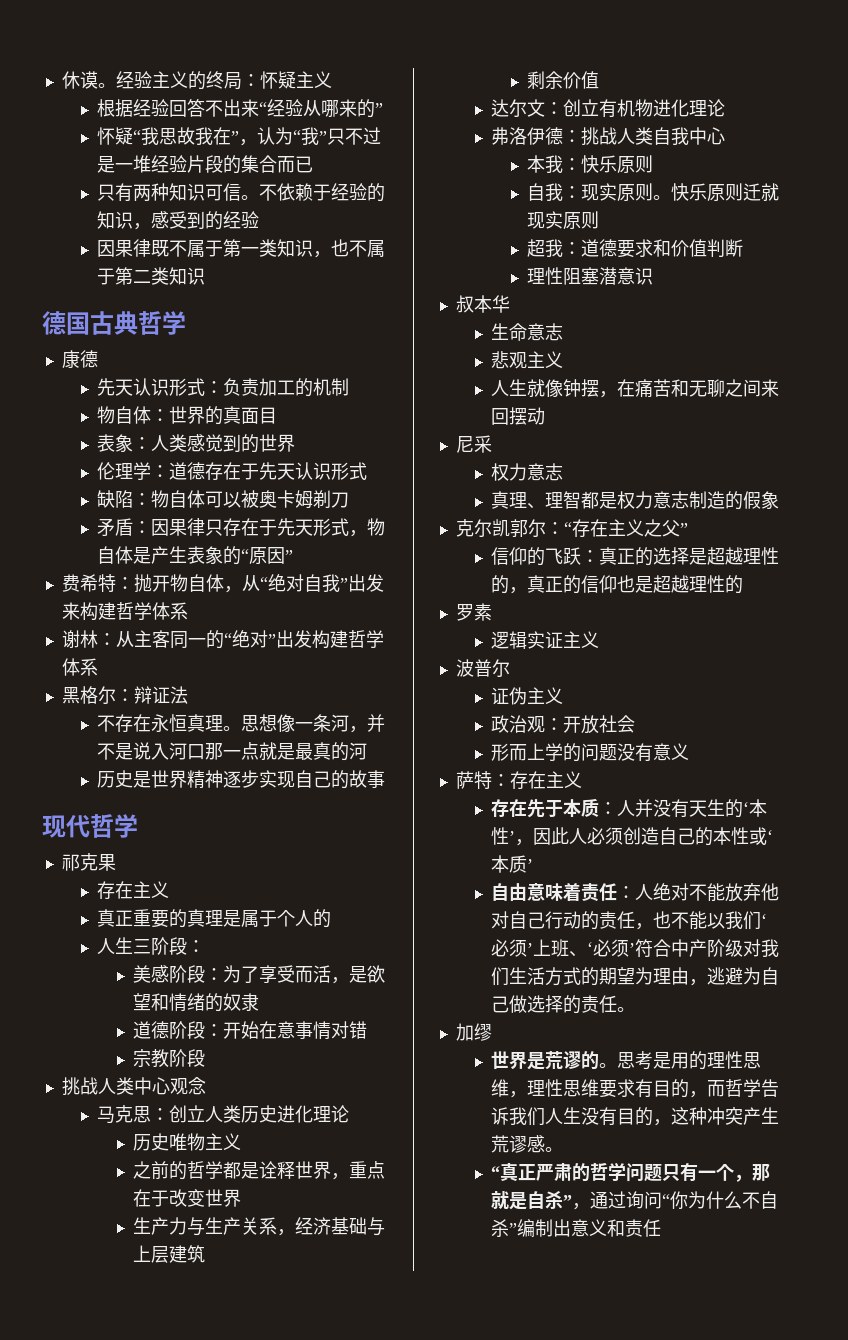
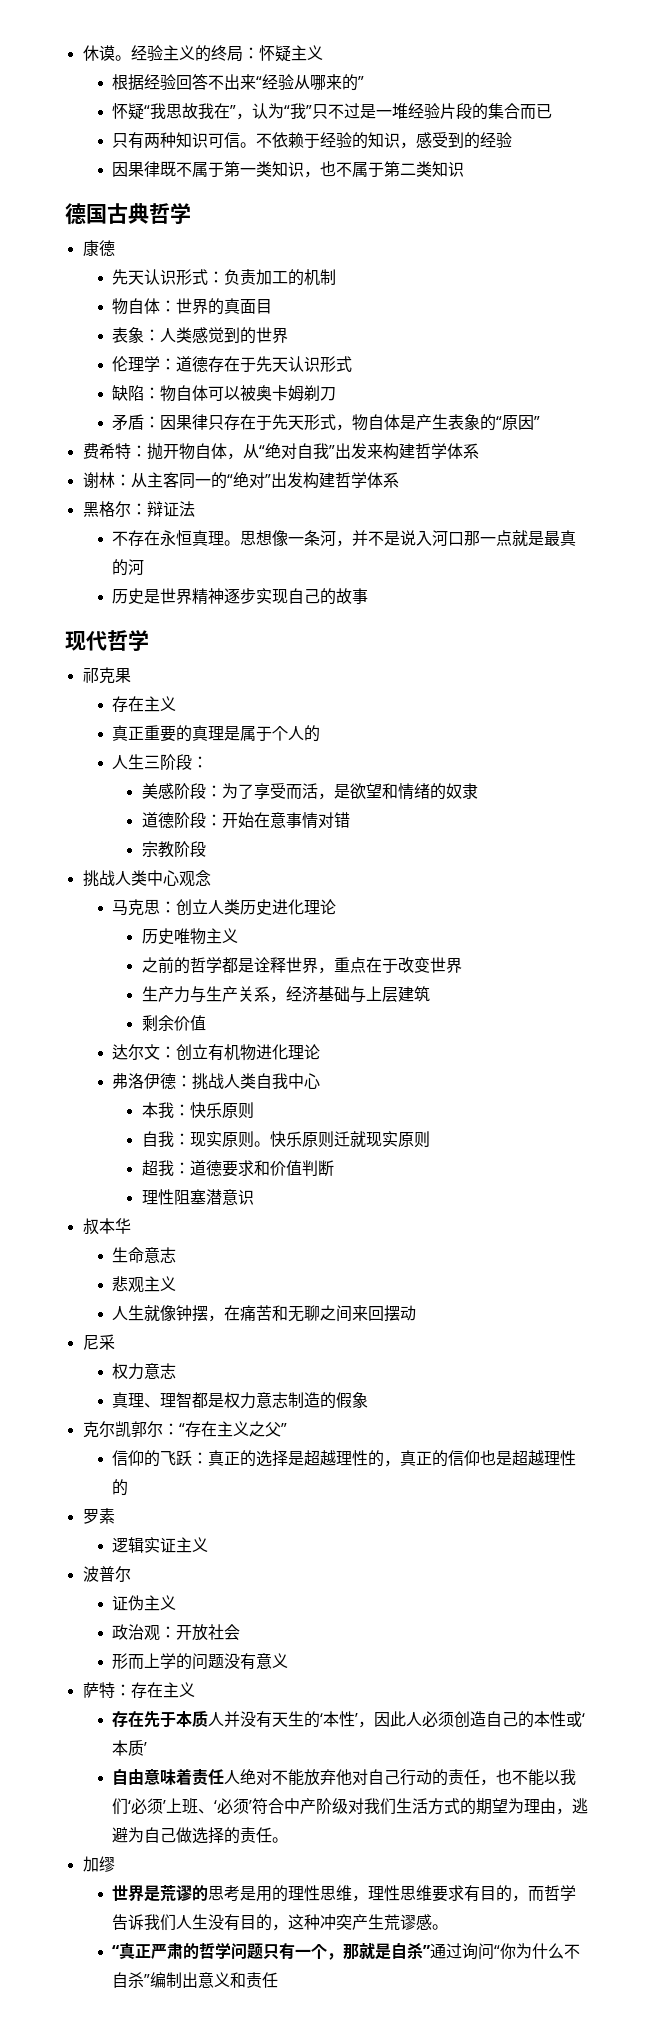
- 存在先于本质：人并没有天生的‘本性’，因此人必须创造自己的本性或‘本质’
+ 存在先于本质人并没有天生的‘本性’，因此人必须创造自己的本性或‘本质’
- 自由意味着责任：人绝对不能放弃他对自己行动的责任，也不能以我们‘必须’上班、‘必须’符合中产阶级对我们生活方式的期望为理由，逃避为自己做选择的责任。
+ 自由意味着责任人绝对不能放弃他对自己行动的责任，也不能以我们‘必须’上班、‘必须’符合中产阶级对我们生活方式的期望为理由，逃避为自己做选择的责任。
- 世界是荒谬的。思考是用的理性思维，理性思维要求有目的，而哲学告诉我们人生没有目的，这种冲突产生荒谬感。
+ 世界是荒谬的思考是用的理性思维，理性思维要求有目的，而哲学告诉我们人生没有目的，这种冲突产生荒谬感。
- “真正严肃的哲学问题只有一个，那就是自杀”，通过询问“你为什么不自杀”编制出意义和责任
+ “真正严肃的哲学问题只有一个，那就是自杀”通过询问“你为什么不自杀”编制出意义和责任

